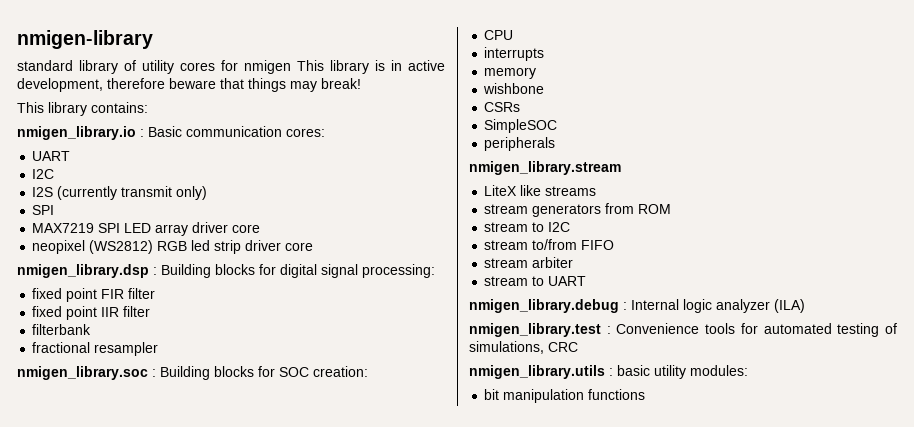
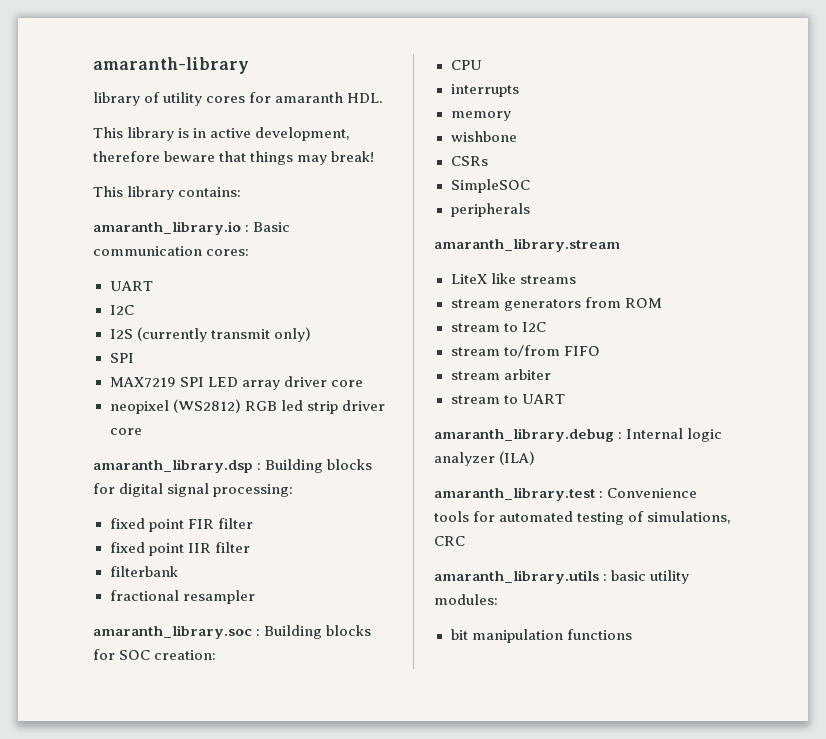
- nmigen-library
- standard library of utility cores for nmigen This library is in active development, therefore beware that things may break!
+ amaranth-library
+ library of utility cores for amaranth HDL.
+ This library is in active development, therefore beware that things may break!
- nmigen_library.io : Basic communication cores:
+ amaranth_library.io : Basic communication cores:
- nmigen_library.dsp : Building blocks for digital signal processing:
+ amaranth_library.dsp : Building blocks for digital signal processing:
- nmigen_library.soc : Building blocks for SOC creation:
+ amaranth_library.soc : Building blocks for SOC creation:
- nmigen_library.stream
+ amaranth_library.stream
- nmigen_library.debug : Internal logic analyzer (ILA)
+ amaranth_library.debug : Internal logic analyzer (ILA)
- nmigen_library.test : Convenience tools for automated testing of simulations, CRC
+ amaranth_library.test : Convenience tools for automated testing of simulations, CRC
- nmigen_library.utils : basic utility modules:
+ amaranth_library.utils : basic utility modules:

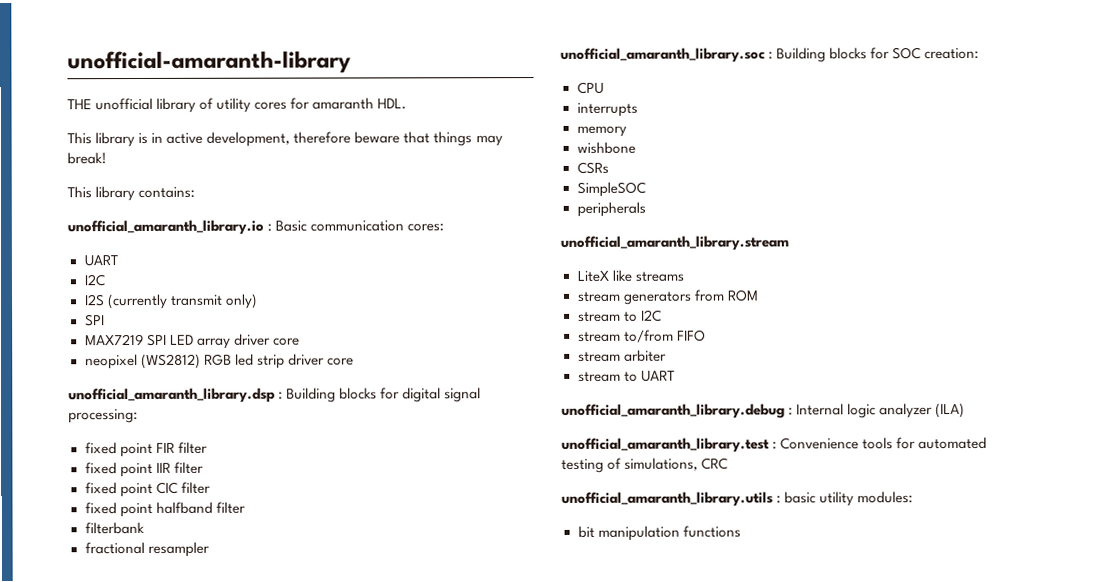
- amaranth-library
- library of utility cores for amaranth HDL.
+ unofficial-amaranth-library
+ THE unofficial library of utility cores for amaranth HDL.
- amaranth_library.io : Basic communication cores:
+ unofficial_amaranth_library.io : Basic communication cores:
- amaranth_library.dsp : Building blocks for digital signal processing:
+ unofficial_amaranth_library.dsp : Building blocks for digital signal processing:
+ fixed point CIC filter
+ fixed point halfband filter
- amaranth_library.soc : Building blocks for SOC creation:
+ unofficial_amaranth_library.soc : Building blocks for SOC creation:
- amaranth_library.stream
+ unofficial_amaranth_library.stream
- amaranth_library.debug : Internal logic analyzer (ILA)
+ unofficial_amaranth_library.debug : Internal logic analyzer (ILA)
- amaranth_library.test : Convenience tools for automated testing of simulations, CRC
+ unofficial_amaranth_library.test : Convenience tools for automated testing of simulations, CRC
- amaranth_library.utils : basic utility modules:
+ unofficial_amaranth_library.utils : basic utility modules:

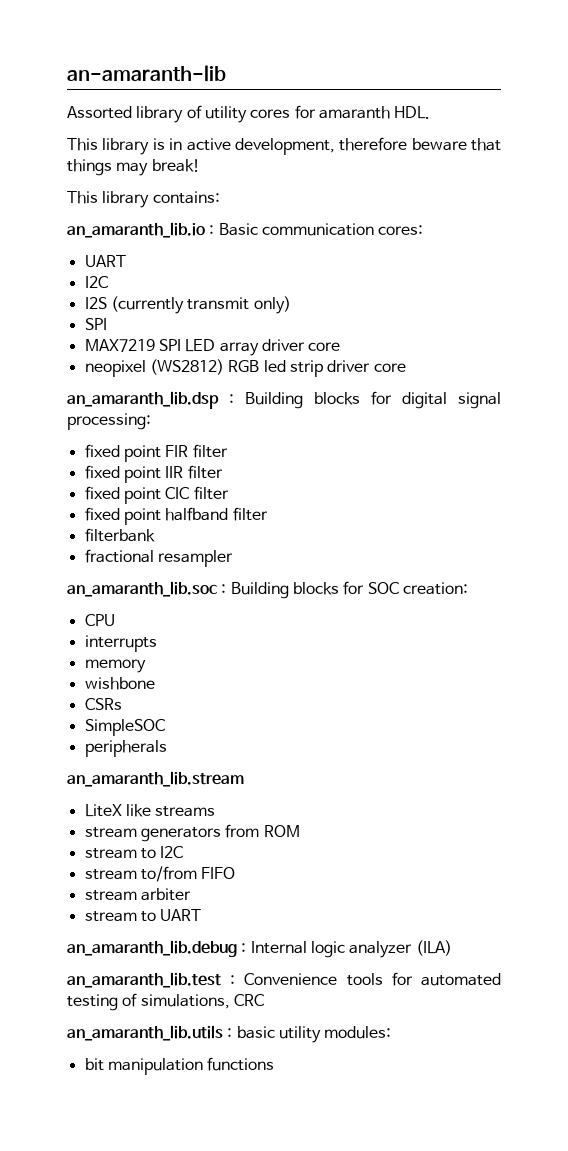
- unofficial-amaranth-library
- THE unofficial library of utility cores for amaranth HDL.
+ an-amaranth-lib
+ Assorted library of utility cores for amaranth HDL.
- unofficial_amaranth_library.io : Basic communication cores:
+ an_amaranth_lib.io : Basic communication cores:
- unofficial_amaranth_library.dsp : Building blocks for digital signal processing:
+ an_amaranth_lib.dsp : Building blocks for digital signal processing:
- unofficial_amaranth_library.soc : Building blocks for SOC creation:
+ an_amaranth_lib.soc : Building blocks for SOC creation:
- unofficial_amaranth_library.stream
+ an_amaranth_lib.stream
- unofficial_amaranth_library.debug : Internal logic analyzer (ILA)
+ an_amaranth_lib.debug : Internal logic analyzer (ILA)
- unofficial_amaranth_library.test : Convenience tools for automated testing of simulations, CRC
+ an_amaranth_lib.test : Convenience tools for automated testing of simulations, CRC
- unofficial_amaranth_library.utils : basic utility modules:
+ an_amaranth_lib.utils : basic utility modules:

